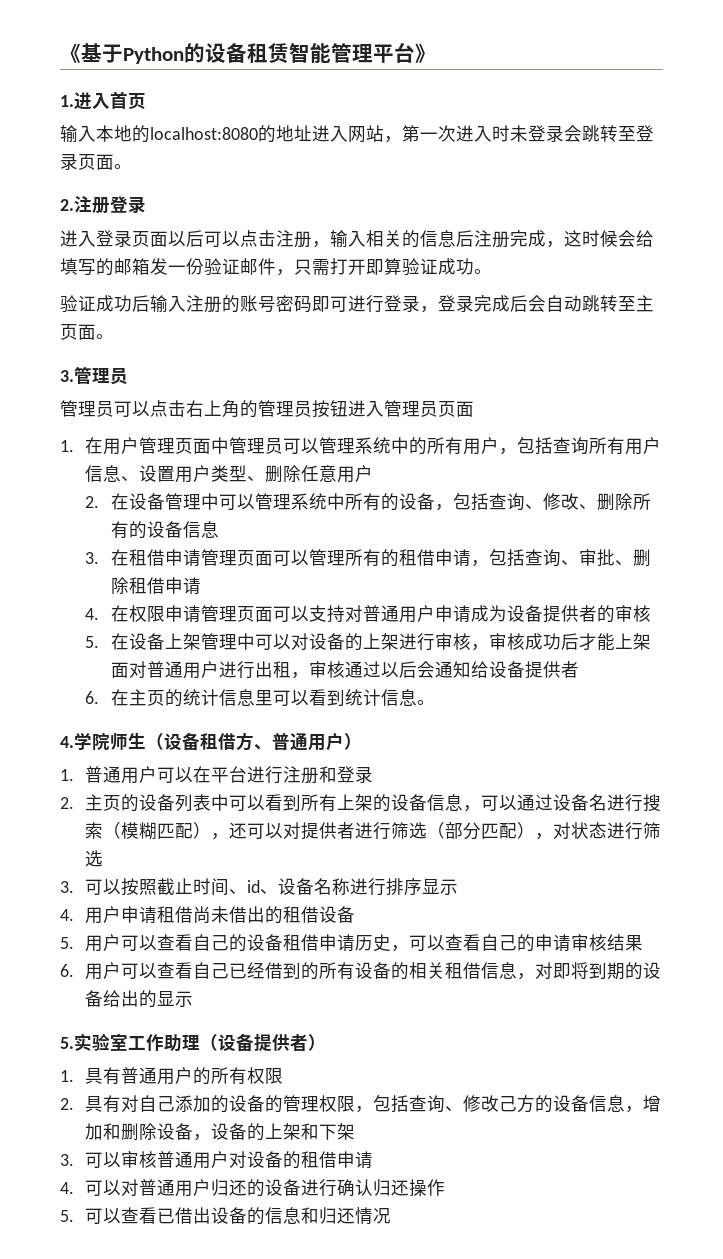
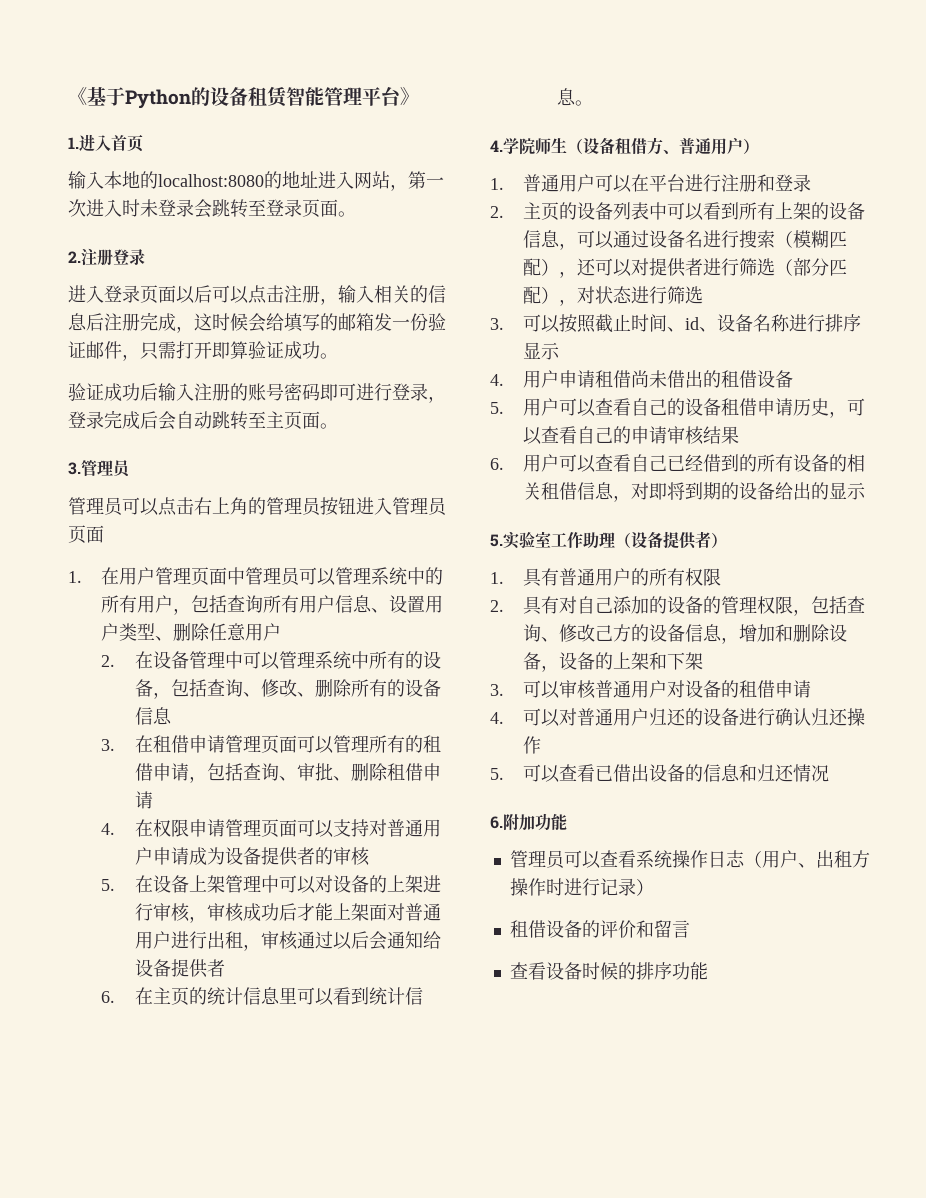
+ 6.附加功能
+ 管理员可以查看系统操作日志（用户、出租方操作时进行记录）
+ 租借设备的评价和留言
+ 查看设备时候的排序功能

